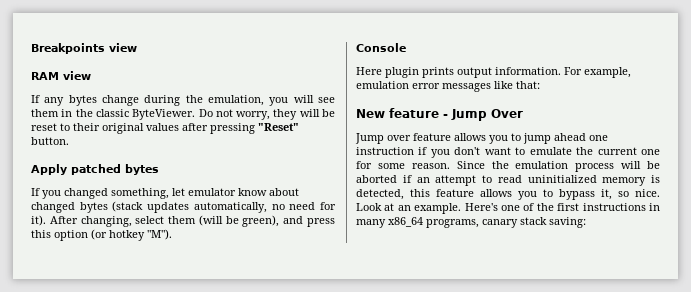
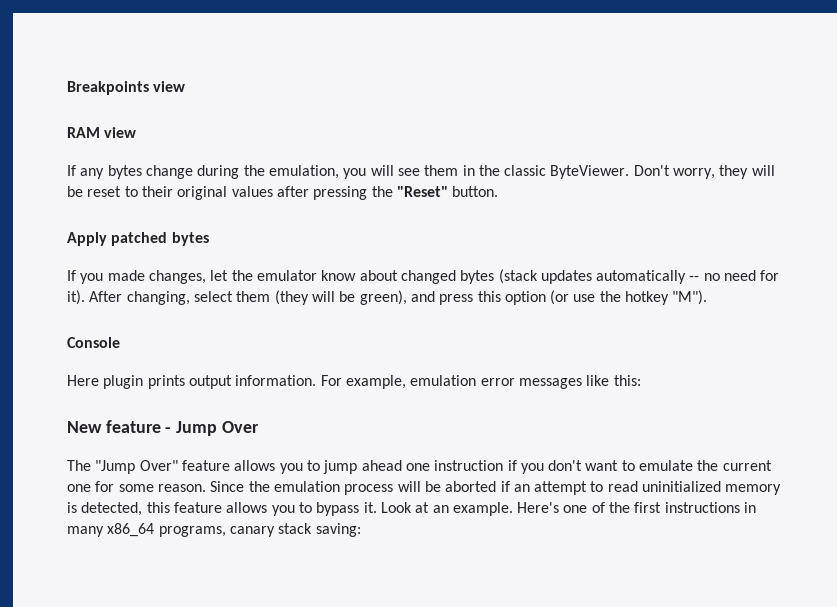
- Do not worry, they will be reset to their original values after pressing "Reset" button.
+ Don't worry, they will be reset to their original values after pressing the "Reset" button.
- If you changed something, let emulator know about changed bytes (stack updates automatically, no need for it).
+ If you made changes, let the emulator know about changed bytes (stack updates automatically -- no need for it).
- After changing, select them (will be green), and press this option (or hotkey "M").
+ After changing, select them (they will be green), and press this option (or use the hotkey "M").
- For example, emulation error messages like that:
+ For example, emulation error messages like this:
- Jump over feature allows you to jump ahead one instruction if you don't want to emulate the current one for some reason.
+ The "Jump Over" feature allows you to jump ahead one instruction if you don't want to emulate the current one for some reason.
- Since the emulation process will be aborted if an attempt to read uninitialized memory is detected, this feature allows you to bypass it, so nice.
+ Since the emulation process will be aborted if an attempt to read uninitialized memory is detected, this feature allows you to bypass it.

